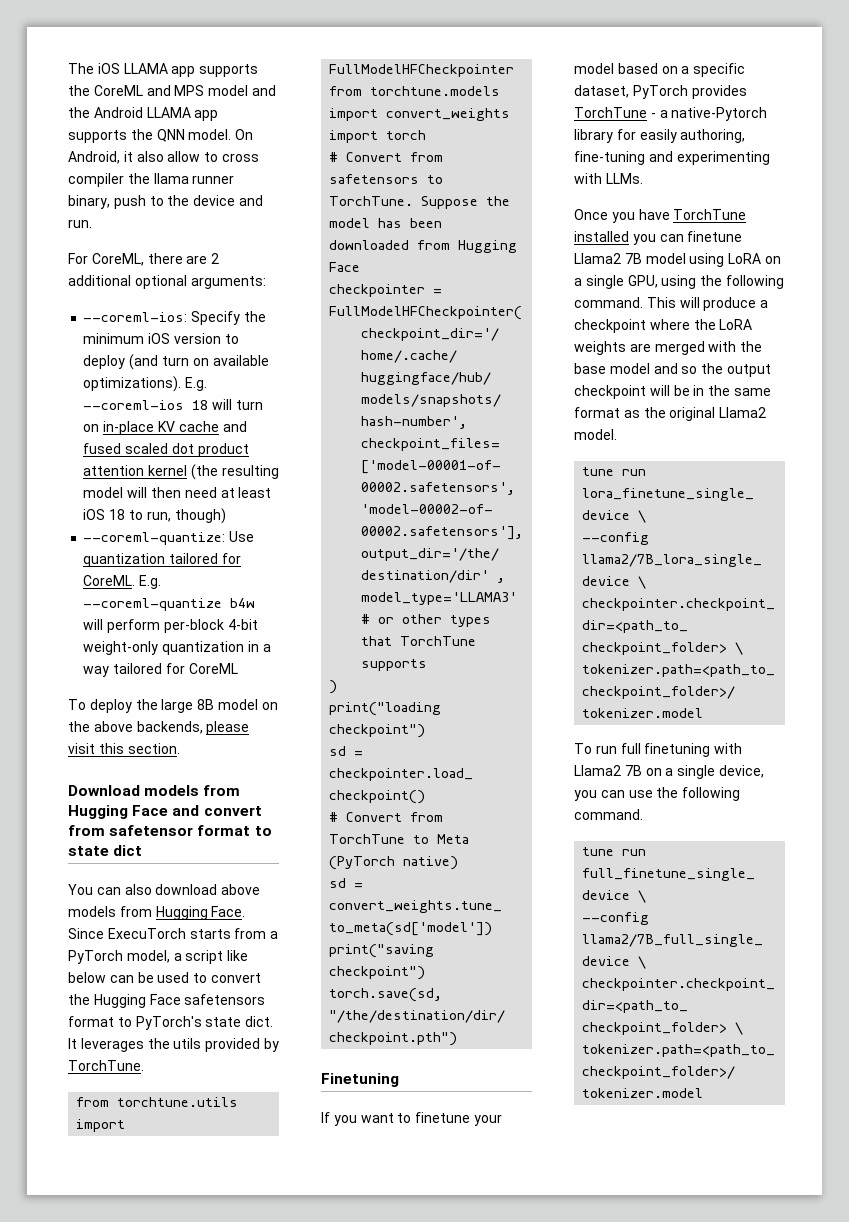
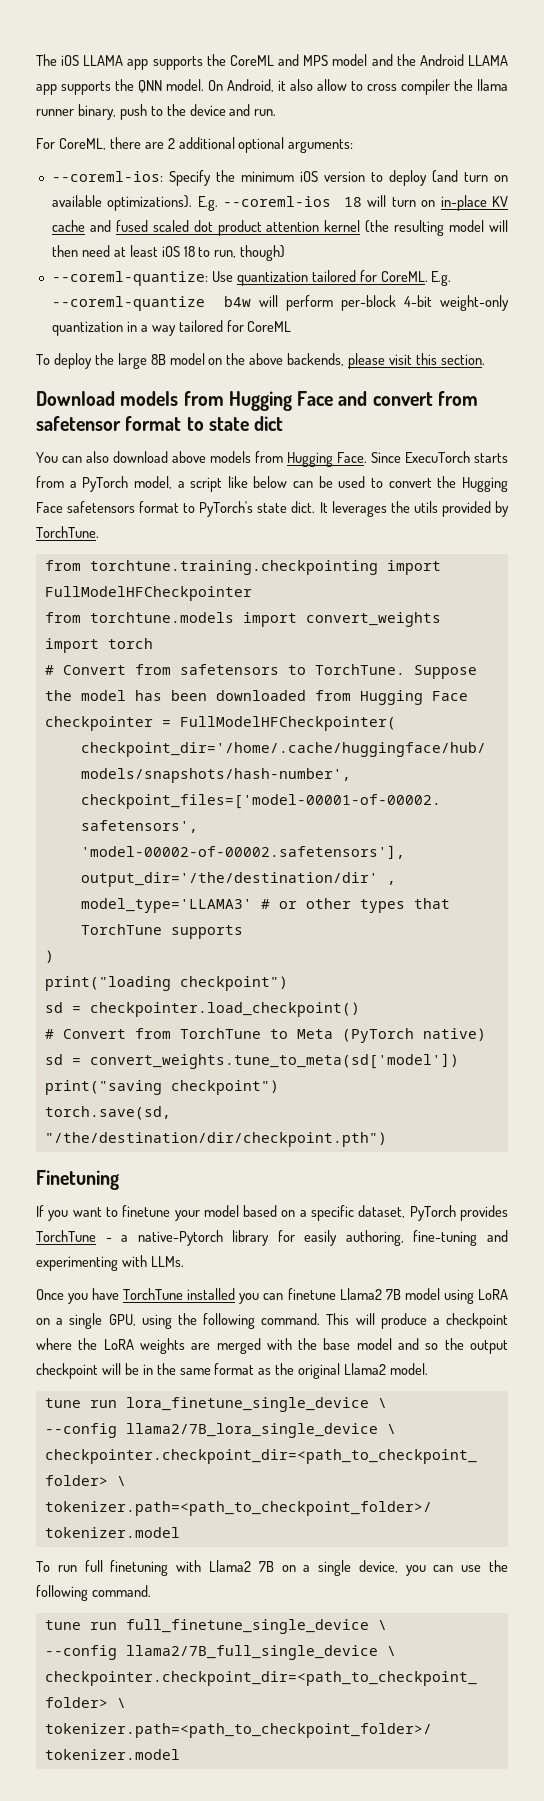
- from torchtune.utils import FullModelHFCheckpointer
+ from torchtune.training.checkpointing import FullModelHFCheckpointer

